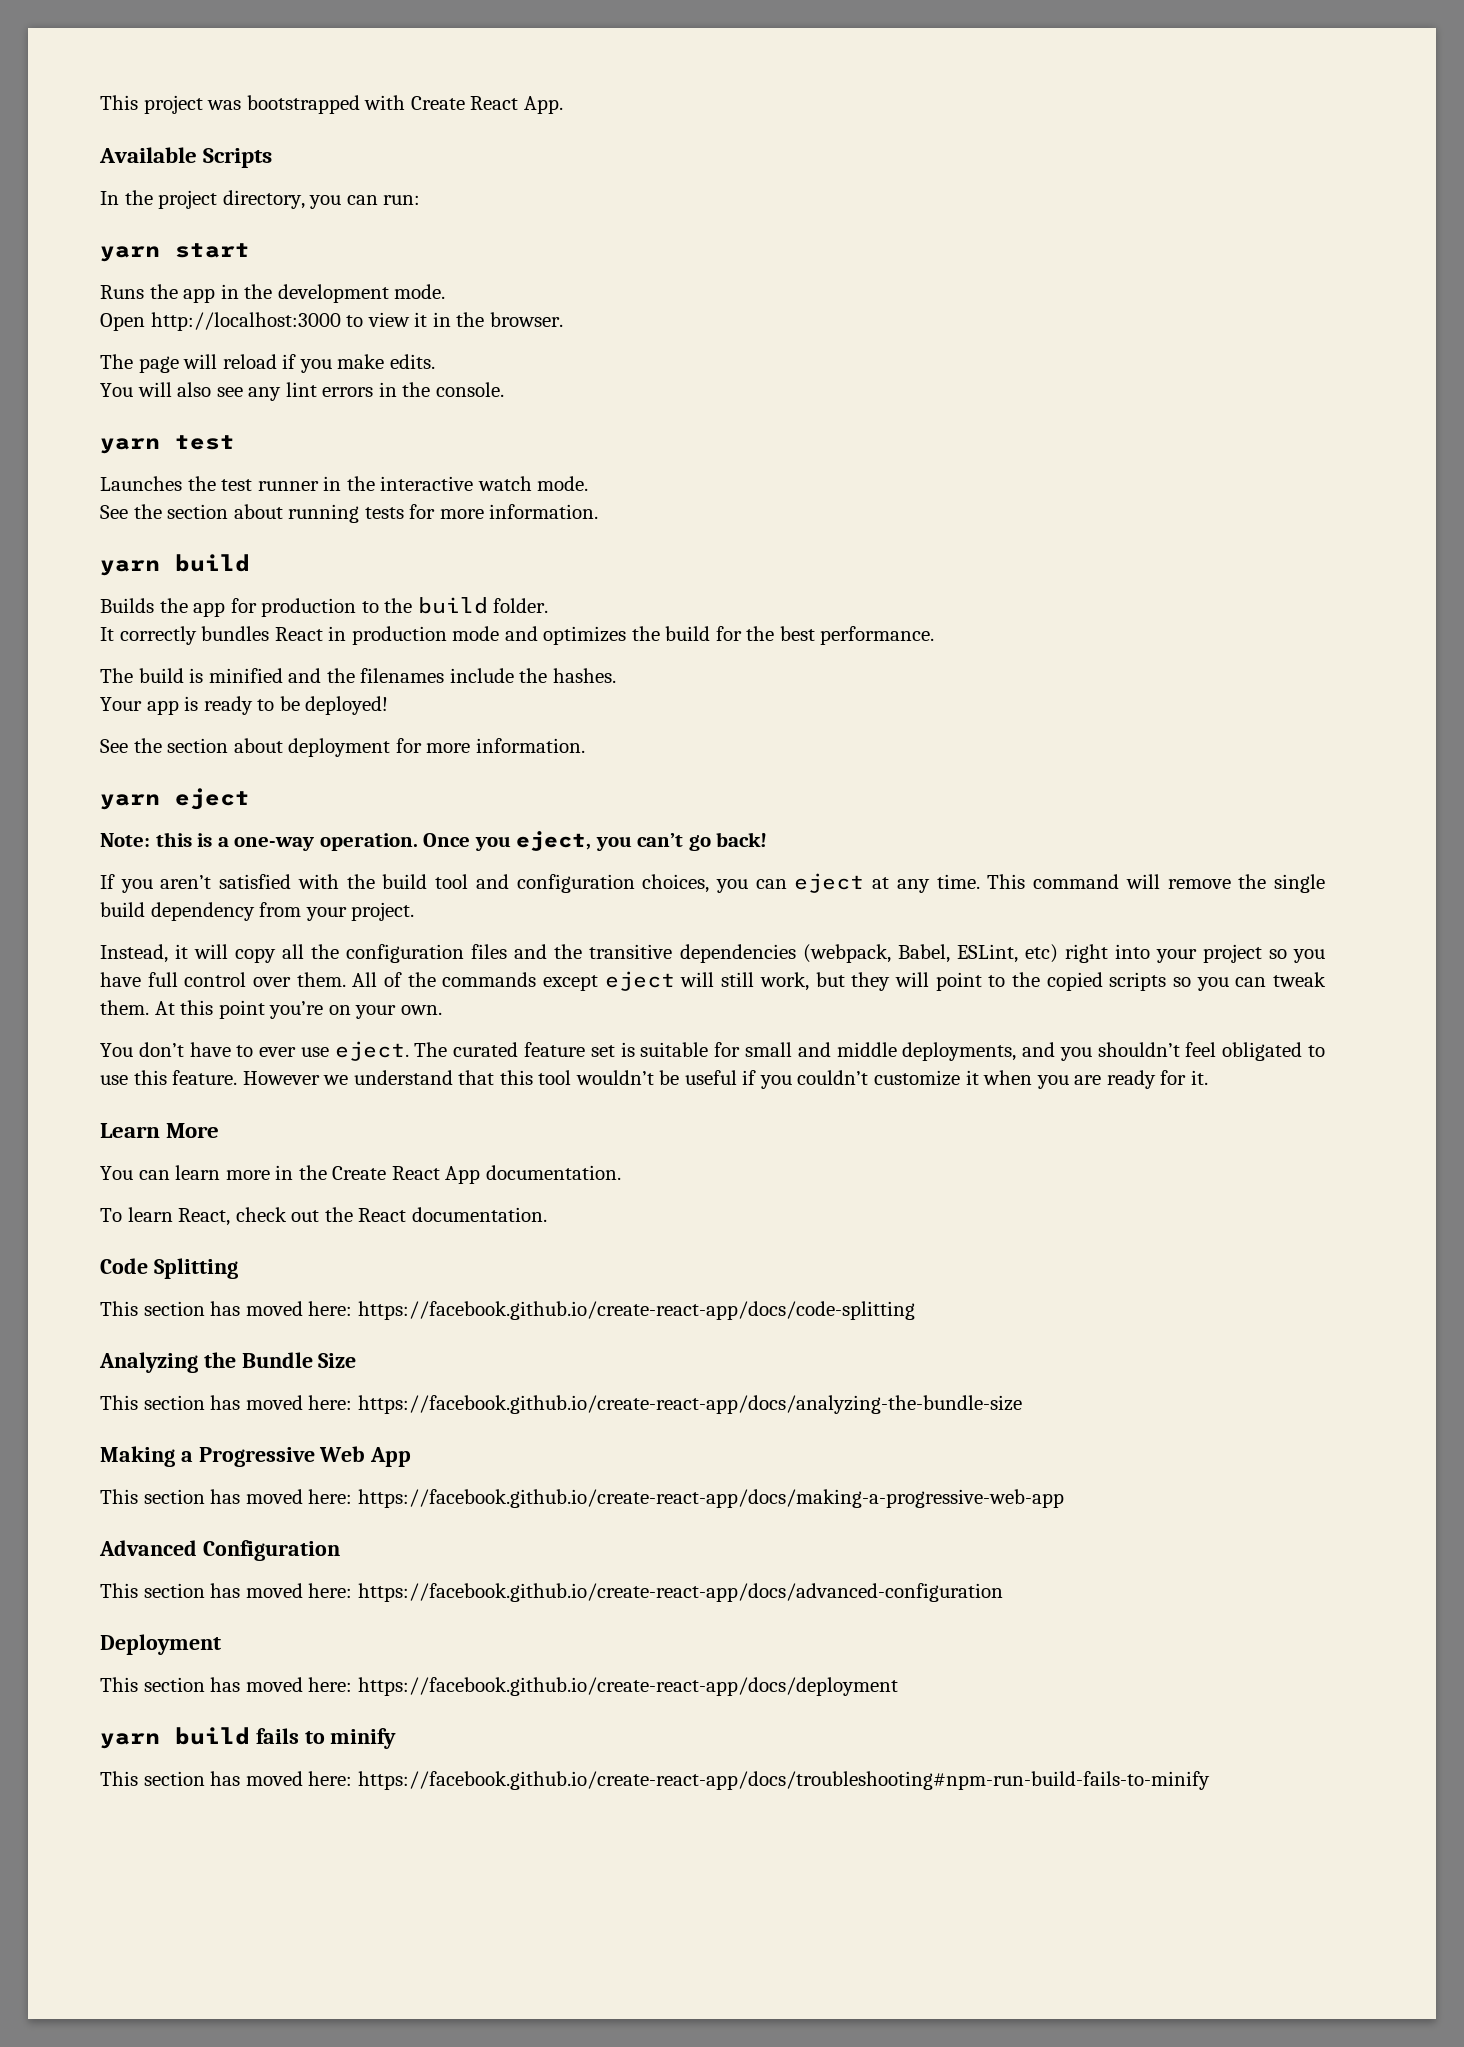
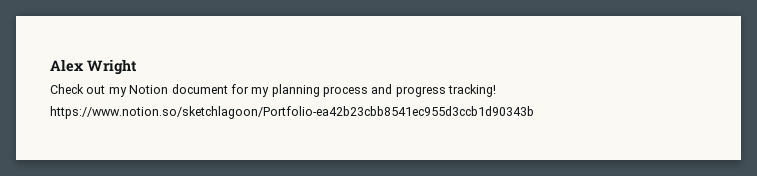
- This project was bootstrapped with Create React App.
- Available Scripts
- In the project directory, you can run:
- yarn start
- Runs the app in the development mode.
- Open http://localhost:3000 to view it in the browser.
- The page will reload if you make edits.
- You will also see any lint errors in the console.
- yarn test
- Launches the test runner in the interactive watch mode.
- See the section about running tests for more information.
- yarn build
- Builds the app for production to the build folder.
- It correctly bundles React in production mode and optimizes the build for the best performance.
- The build is minified and the filenames include the hashes.
- Your app is ready to be deployed!
- See the section about deployment for more information.
- yarn eject
- Note: this is a one-way operation. Once you eject, you can’t go back!
- If you aren’t satisfied with the build tool and configuration choices, you can eject at any time. This command will remove the single build dependency from your project.
- Instead, it will copy all the configuration files and the transitive dependencies (webpack, Babel, ESLint, etc) right into your project so you have full control over them. All of the commands except eject will still work, but they will point to the copied scripts so you can tweak them. At this point you’re on your own.
- You don’t have to ever use eject. The curated feature set is suitable for small and middle deployments, and you shouldn’t feel obligated to use this feature. However we understand that this tool wouldn’t be useful if you couldn’t customize it when you are ready for it.
- Learn More
- You can learn more in the Create React App documentation.
- To learn React, check out the React documentation.
- Code Splitting
- This section has moved here: https://facebook.github.io/create-react-app/docs/code-splitting
- Analyzing the Bundle Size
- This section has moved here: https://facebook.github.io/create-react-app/docs/analyzing-the-bundle-size
- Making a Progressive Web App
- This section has moved here: https://facebook.github.io/create-react-app/docs/making-a-progressive-web-app
- Advanced Configuration
- This section has moved here: https://facebook.github.io/create-react-app/docs/advanced-configuration
- Deployment
- This section has moved here: https://facebook.github.io/create-react-app/docs/deployment
- yarn build fails to minify
- This section has moved here: https://facebook.github.io/create-react-app/docs/troubleshooting#npm-run-build-fails-to-minify
+ Alex Wright
+ Check out my Notion document for my planning process and progress tracking!
+ https://www.notion.so/sketchlagoon/Portfolio-ea42b23cbb8541ec955d3ccb1d90343b

